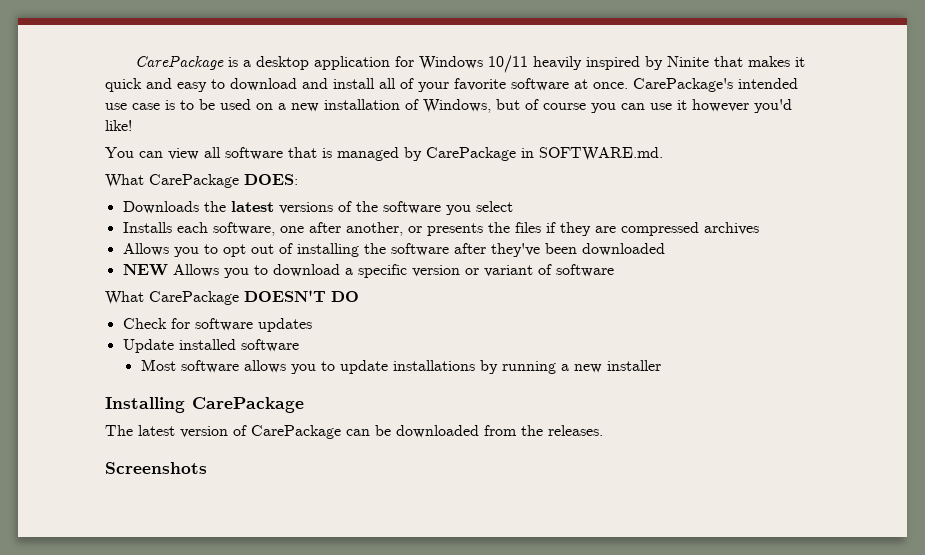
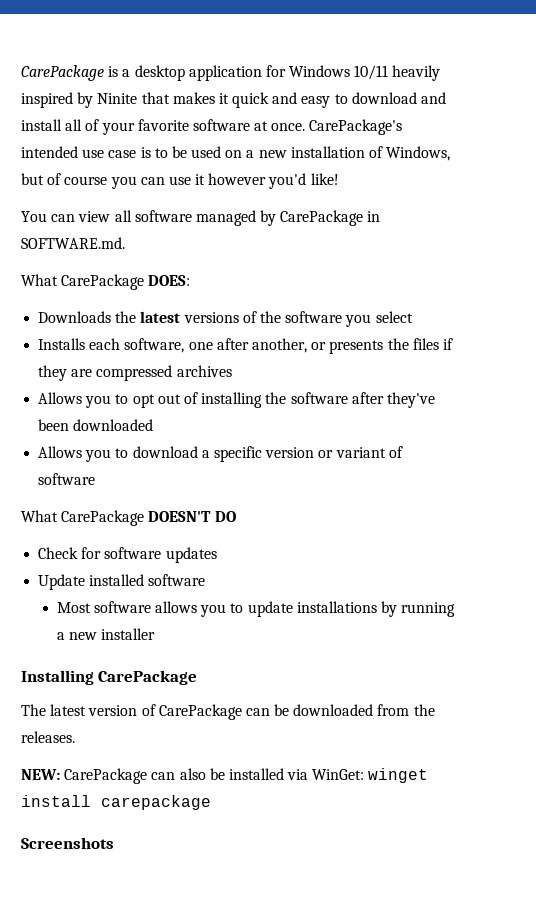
- You can view all software that is managed by CarePackage in SOFTWARE.md.
+ You can view all software managed by CarePackage in SOFTWARE.md.
- NEW Allows you to download a specific version or variant of software
+ Allows you to download a specific version or variant of software
+ NEW: CarePackage can also be installed via WinGet: winget install carepackage

